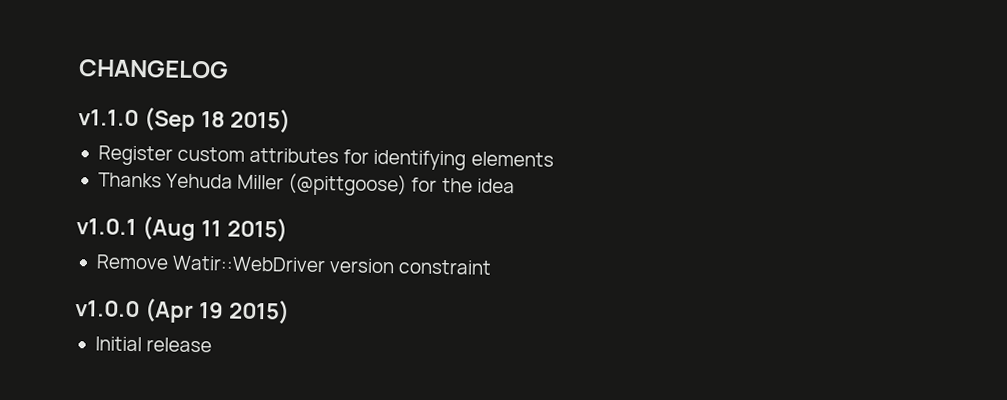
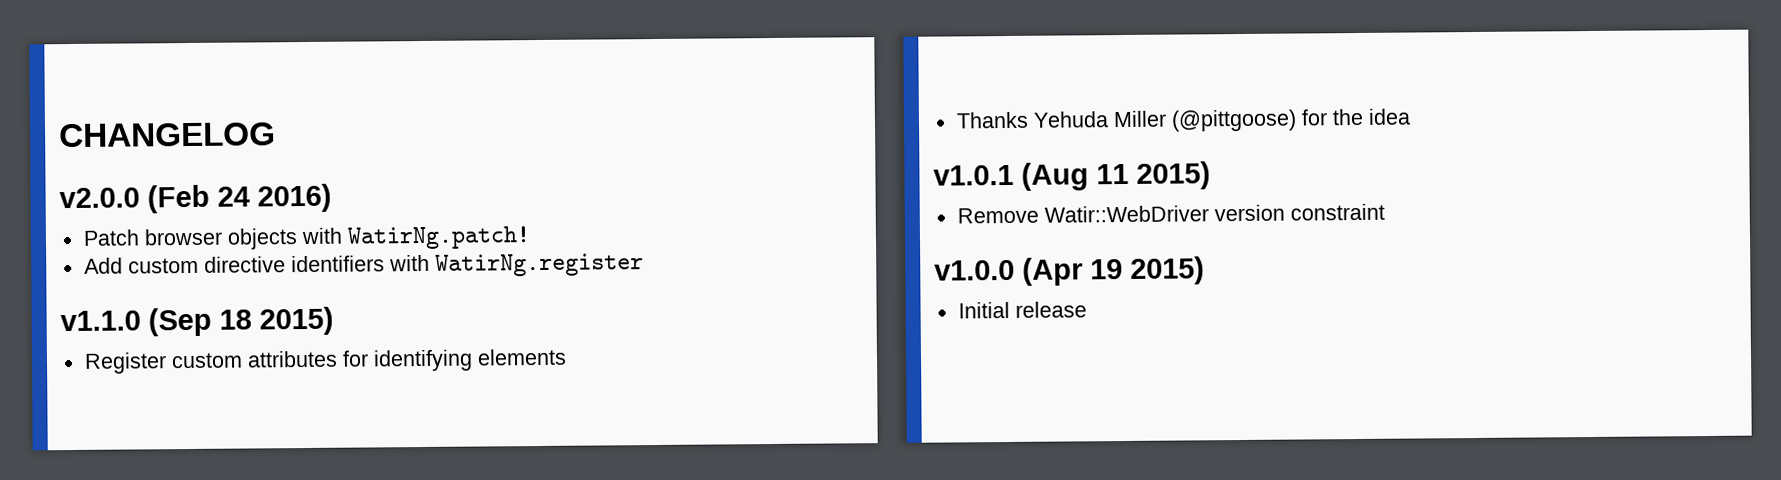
+ v2.0.0 (Feb 24 2016)
+ Patch browser objects with WatirNg.patch!
+ Add custom directive identifiers with WatirNg.register

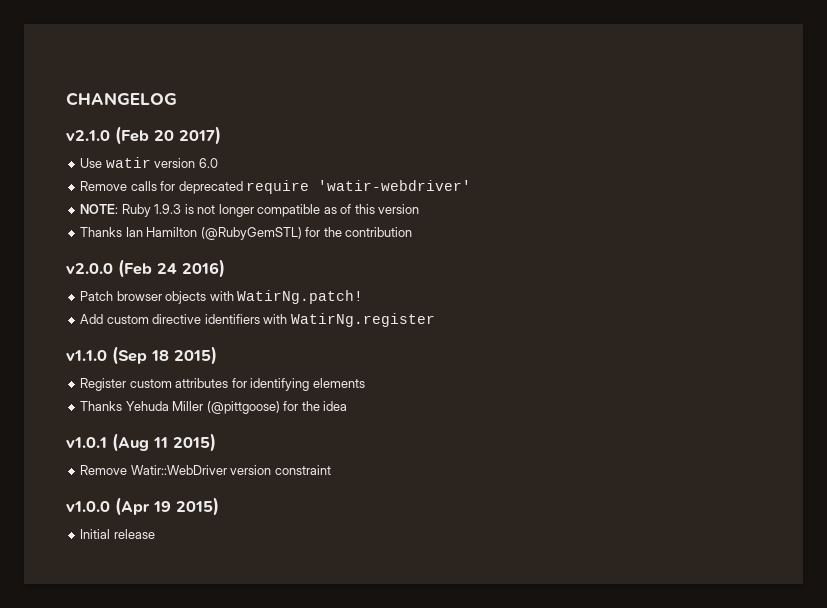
+ v2.1.0 (Feb 20 2017)
+ Use watir version 6.0
+ Remove calls for deprecated require 'watir-webdriver'
+ NOTE: Ruby 1.9.3 is not longer compatible as of this version
+ Thanks Ian Hamilton (@RubyGemSTL) for the contribution

